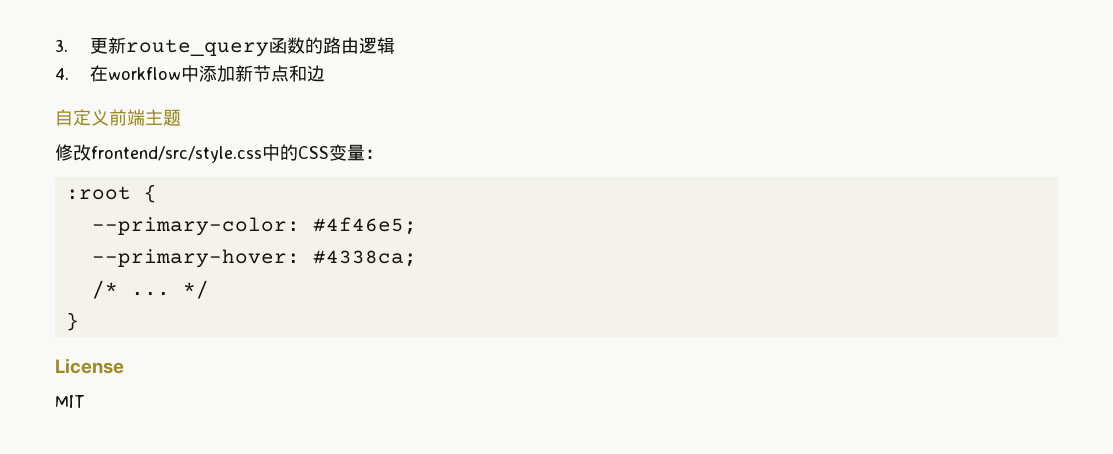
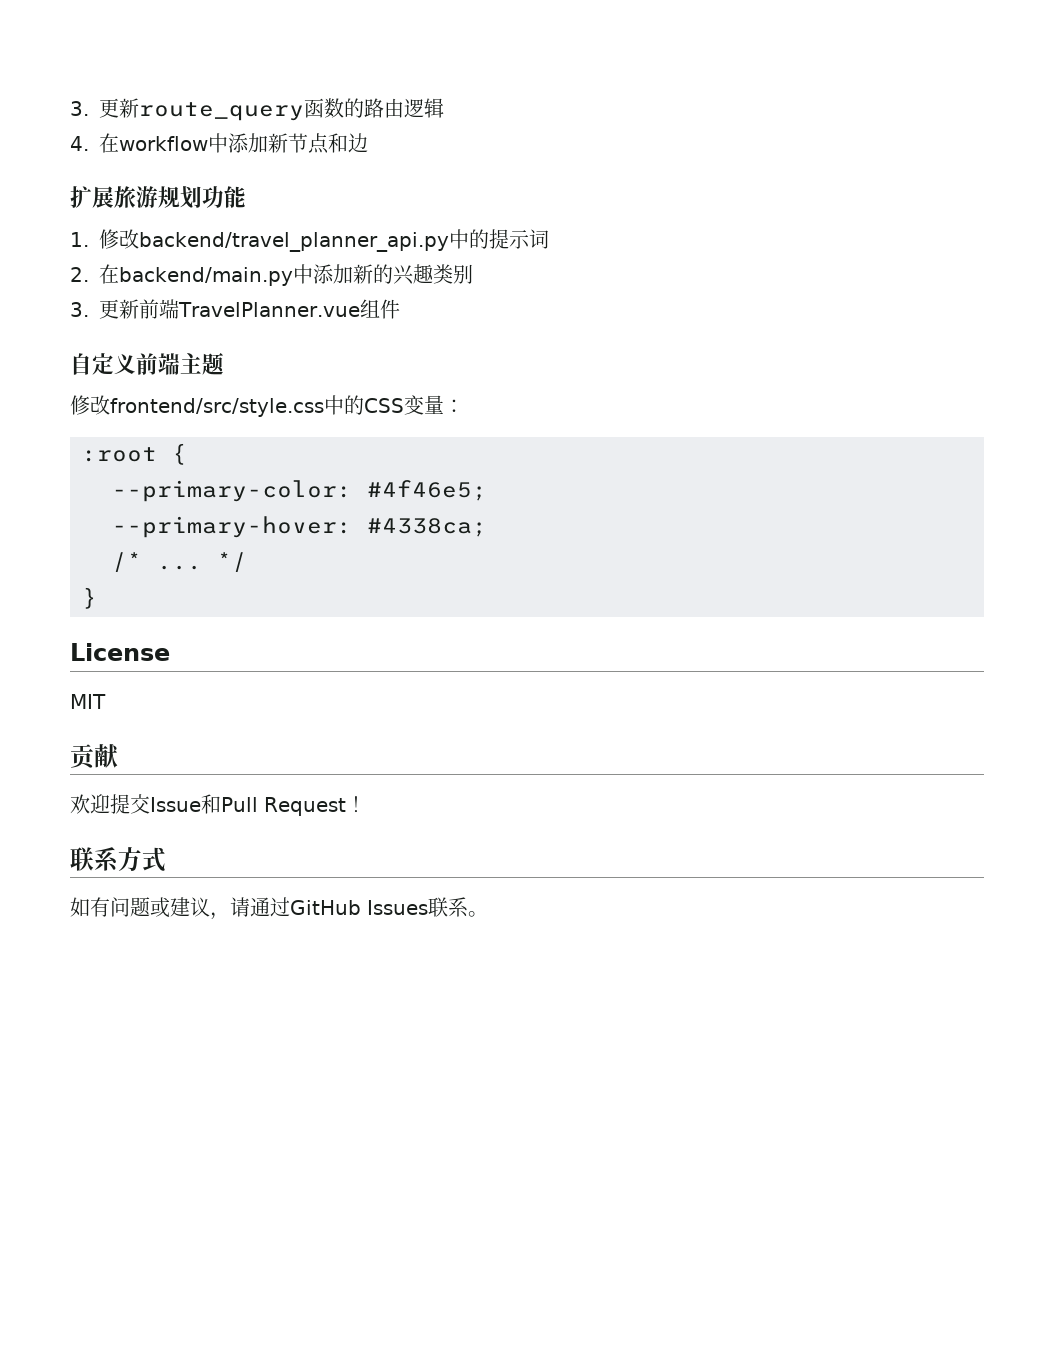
+ 扩展旅游规划功能
+ 1.修改backend/travel_planner_api.py中的提示词
+ 2.在backend/main.py中添加新的兴趣类别
+ 3.更新前端TravelPlanner.vue组件
+ 贡献
+ 欢迎提交Issue和Pull Request！
+ 联系方式
+ 如有问题或建议，请通过GitHub Issues联系。

